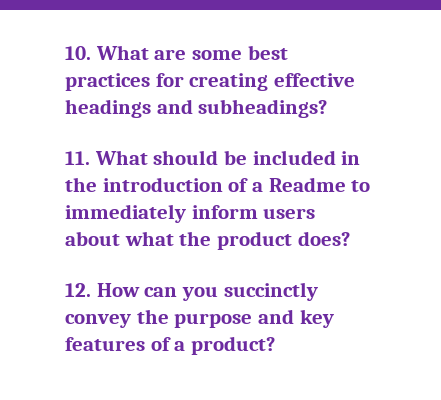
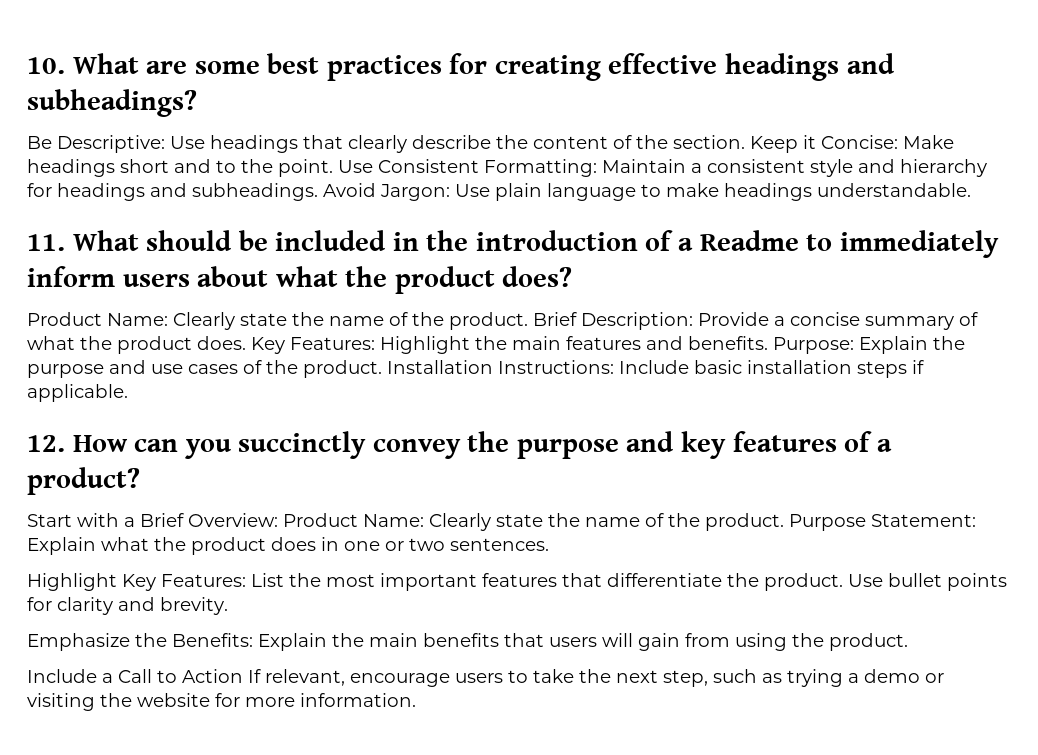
+ Be Descriptive: Use headings that clearly describe the content of the section. Keep it Concise: Make headings short and to the point. Use Consistent Formatting: Maintain a consistent style and hierarchy for headings and subheadings. Avoid Jargon: Use plain language to make headings understandable.
+ Product Name: Clearly state the name of the product. Brief Description: Provide a concise summary of what the product does. Key Features: Highlight the main features and benefits. Purpose: Explain the purpose and use cases of the product. Installation Instructions: Include basic installation steps if applicable.
+ Start with a Brief Overview: Product Name: Clearly state the name of the product. Purpose Statement: Explain what the product does in one or two sentences.
+ Highlight Key Features: List the most important features that differentiate the product. Use bullet points for clarity and brevity.
+ Emphasize the Benefits: Explain the main benefits that users will gain from using the product.
+ Include a Call to Action If relevant, encourage users to take the next step, such as trying a demo or visiting the website for more information.

